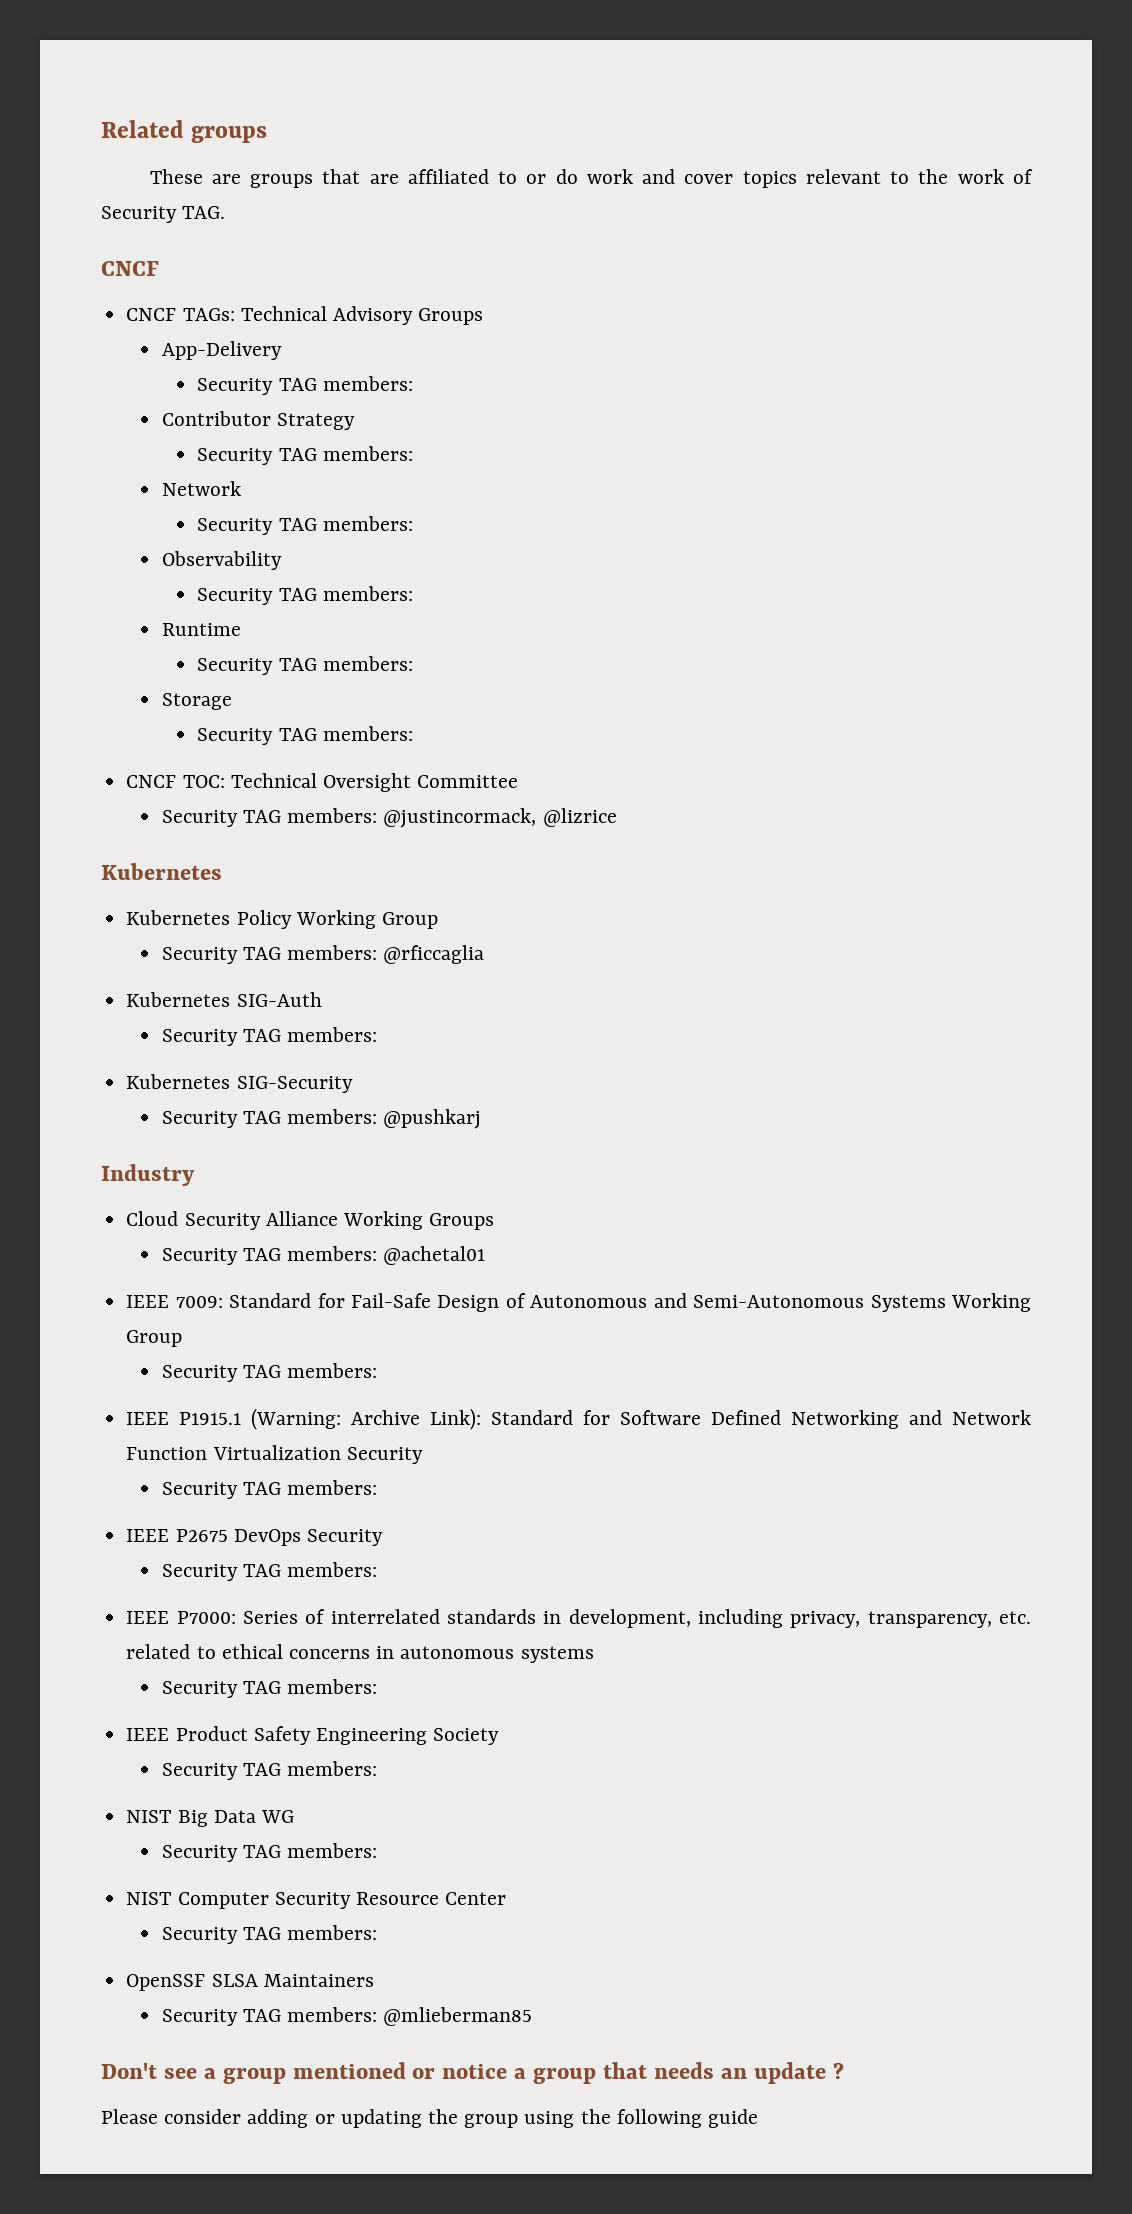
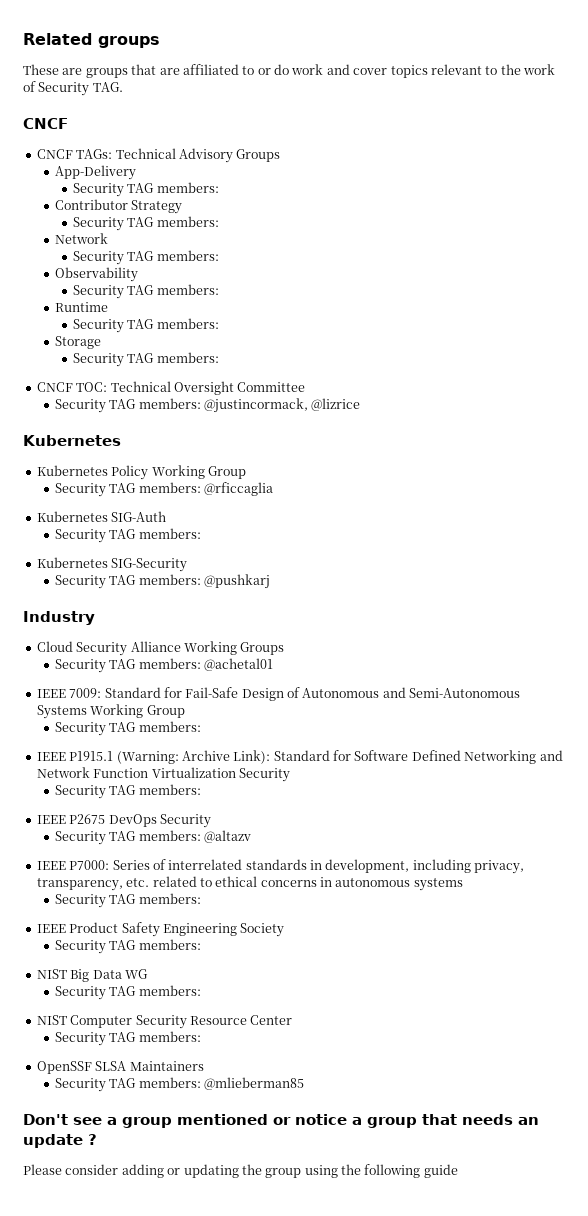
  IEEE P2675 DevOps Security
- Security TAG members:
+ Security TAG members: @altazv

